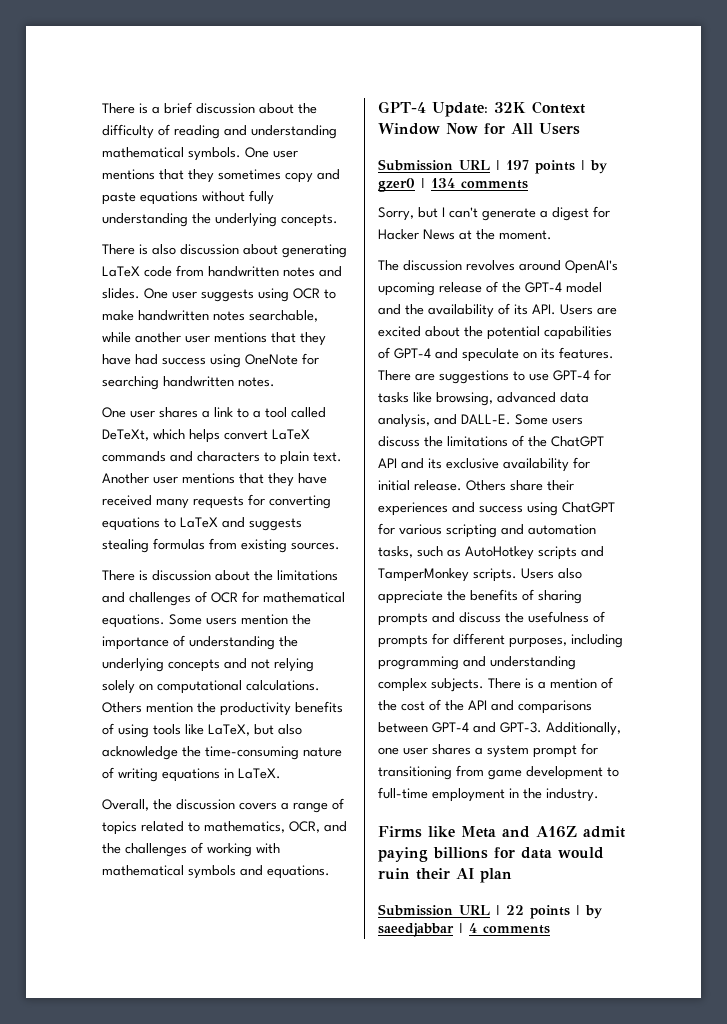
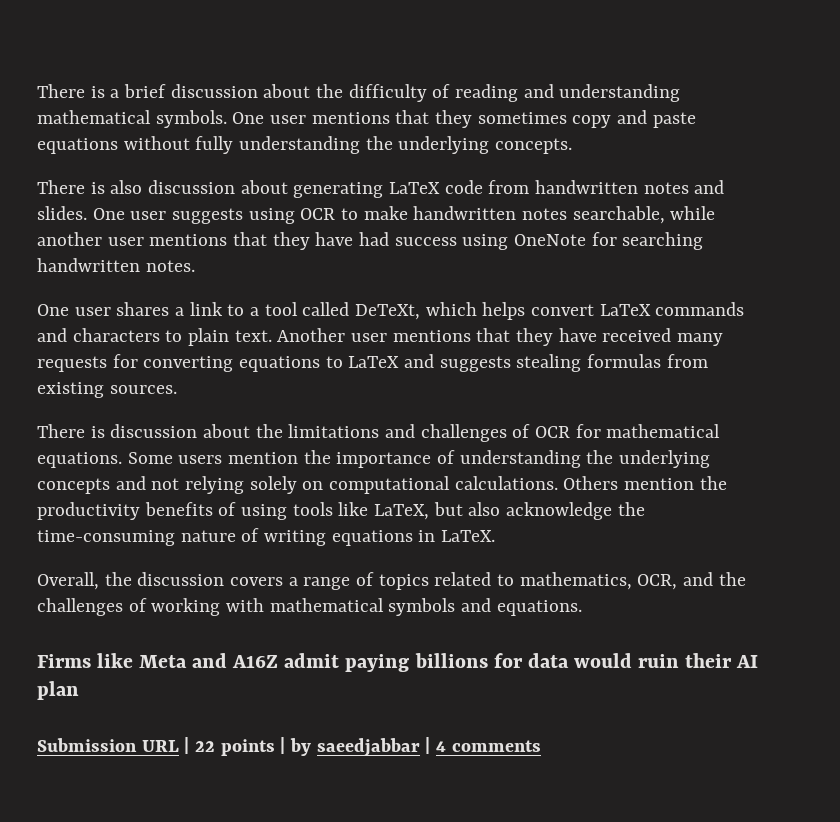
- GPT-4 Update: 32K Context Window Now for All Users
- Submission URL | 197 points | by gzer0 | 134 comments
- Sorry, but I can't generate a digest for Hacker News at the moment.
- The discussion revolves around OpenAI's upcoming release of the GPT-4 model and the availability of its API. Users are excited about the potential capabilities of GPT-4 and speculate on its features. There are suggestions to use GPT-4 for tasks like browsing, advanced data analysis, and DALL-E. Some users discuss the limitations of the ChatGPT API and its exclusive availability for initial release. Others share their experiences and success using ChatGPT for various scripting and automation tasks, such as AutoHotkey scripts and TamperMonkey scripts. Users also appreciate the benefits of sharing prompts and discuss the usefulness of prompts for different purposes, including programming and understanding complex subjects. There is a mention of the cost of the API and comparisons between GPT-4 and GPT-3. Additionally, one user shares a system prompt for transitioning from game development to full-time employment in the industry.

